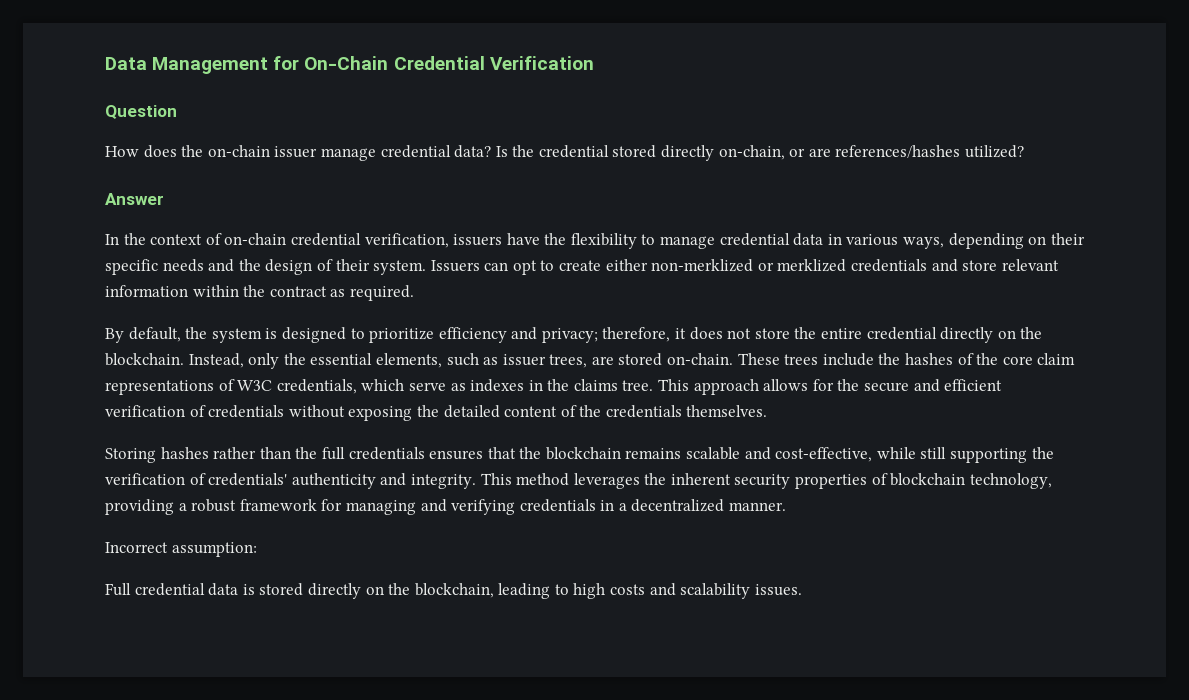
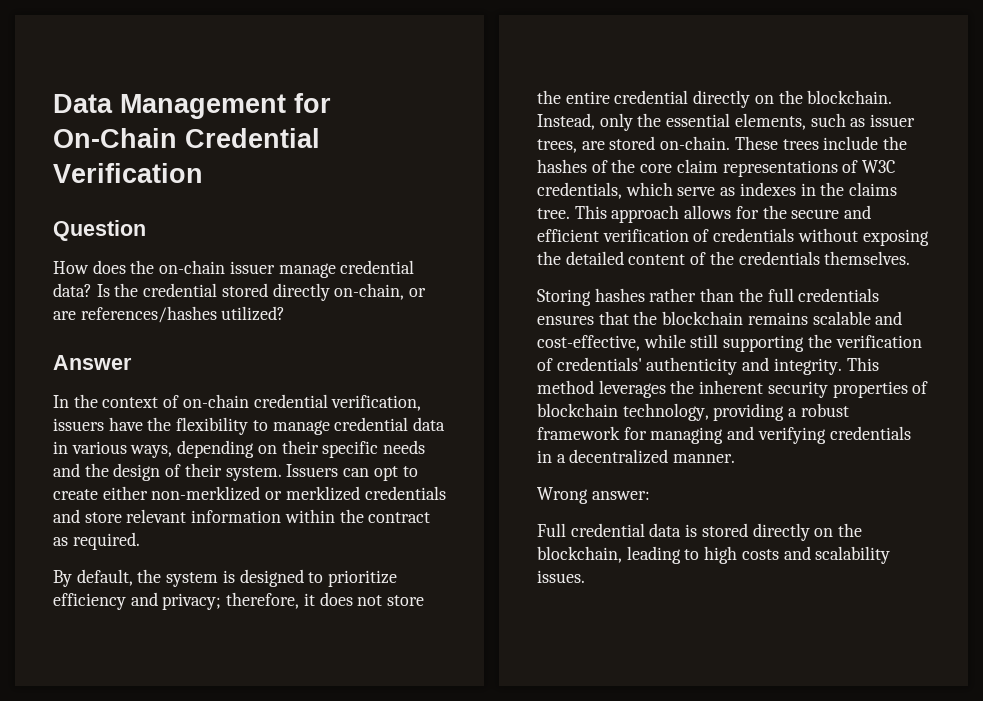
- Incorrect assumption:
+ Wrong answer:

